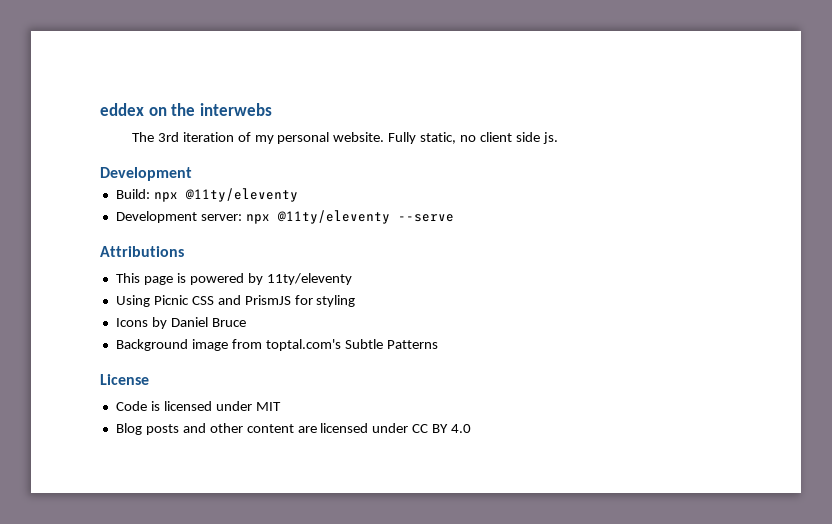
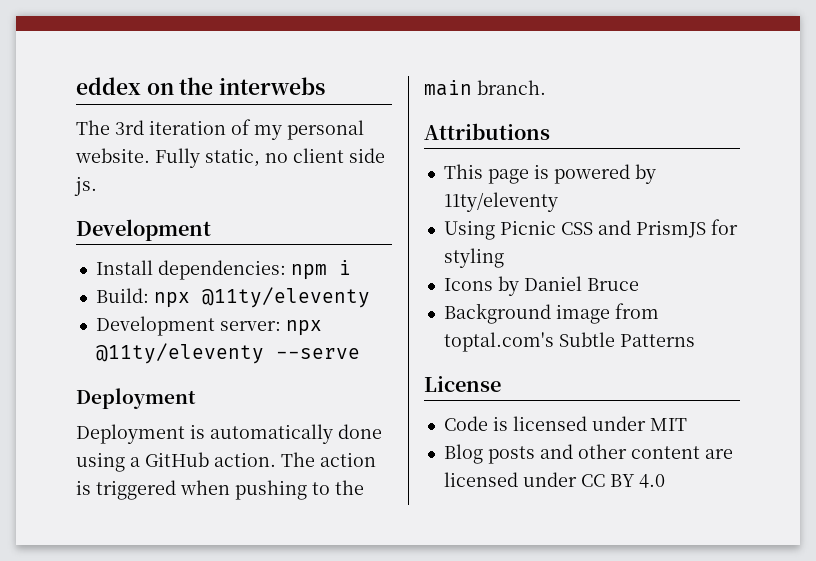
+ Install dependencies: npm i
  Development server: npx @11ty/eleventy --serve
+ Deployment
+ Deployment is automatically done using a GitHub action. The action is triggered when pushing to the main branch.

